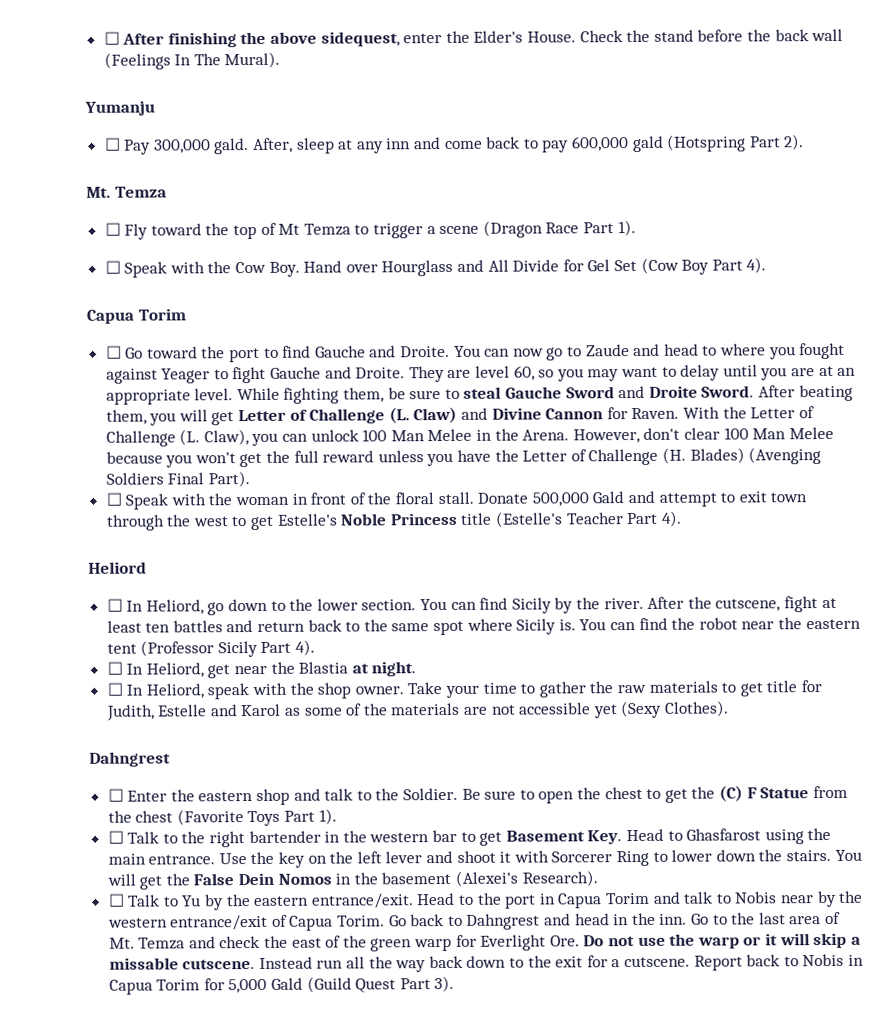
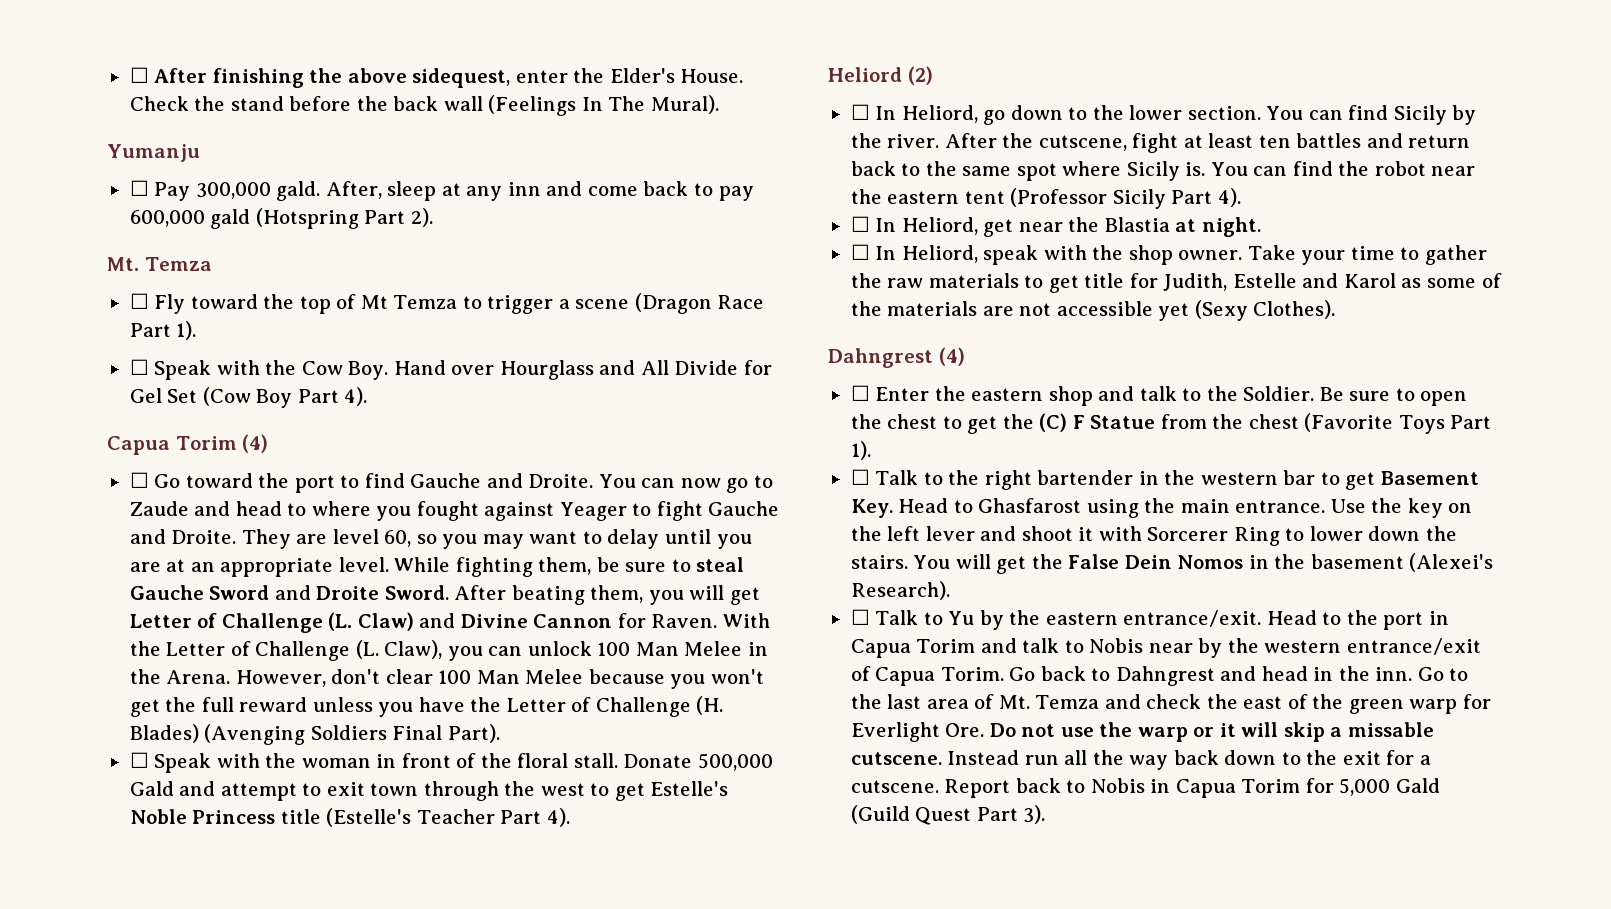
  ☐ Speak with the Cow Boy. Hand over Hourglass and All Divide for Gel Set (Cow Boy Part 4).
- Capua Torim
+ Capua Torim (4)
- Heliord
+ Heliord (2)
  Take your time to gather the raw materials to get title for Judith, Estelle and Karol as some of the materials are not accessible yet (Sexy Clothes).
- Dahngrest
+ Dahngrest (4)

